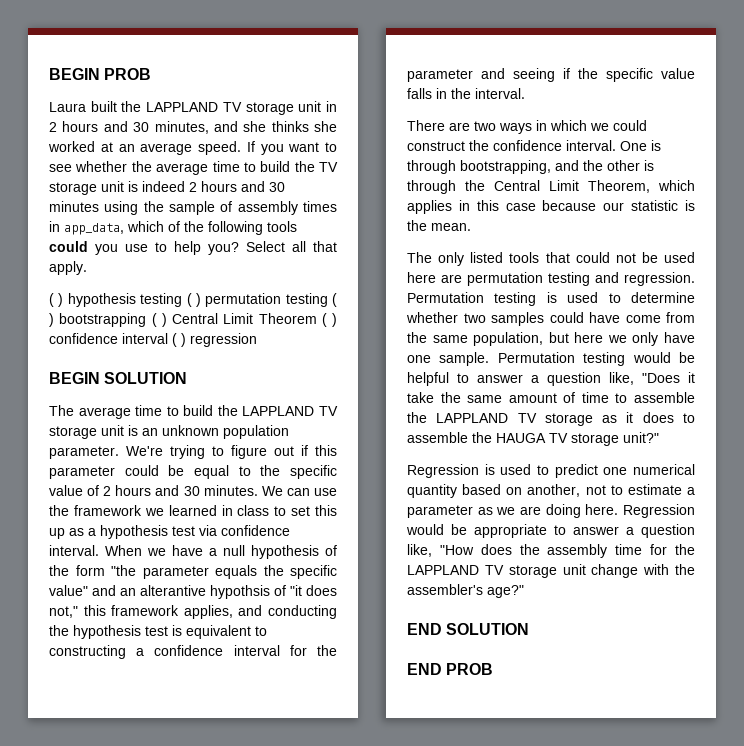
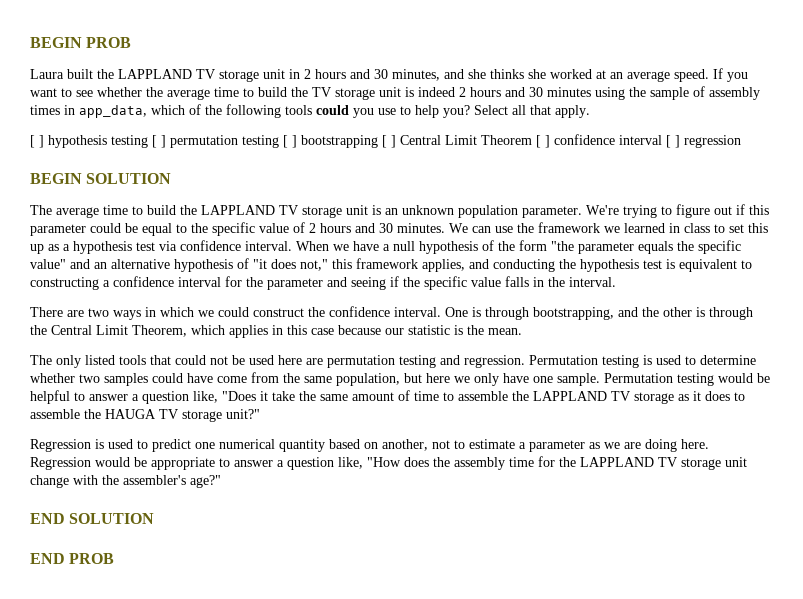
- ( ) hypothesis testing ( ) permutation testing ( ) bootstrapping ( ) Central Limit Theorem ( ) confidence interval ( ) regression
+ [ ] hypothesis testing [ ] permutation testing [ ] bootstrapping [ ] Central Limit Theorem [ ] confidence interval [ ] regression
- When we have a null hypothesis of the form "the parameter equals the specific value" and an alterantive hypothsis of "it does not," this framework applies, and conducting the hypothesis test is equivalent to constructing a confidence interval for the parameter and seeing if the specific value falls in the interval.
+ When we have a null hypothesis of the form "the parameter equals the specific value" and an alternative hypothesis of "it does not," this framework applies, and conducting the hypothesis test is equivalent to constructing a confidence interval for the parameter and seeing if the specific value falls in the interval.

